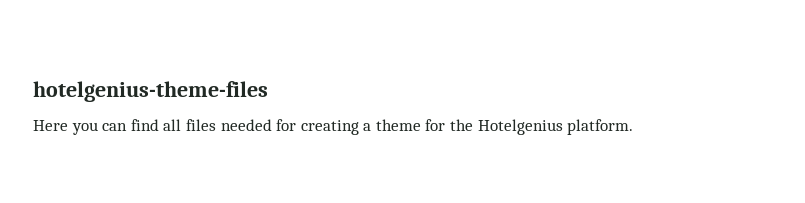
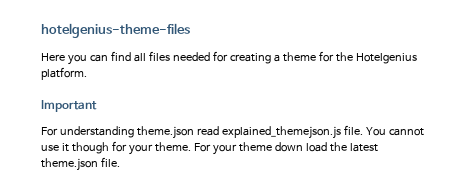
+ Important
+ For understanding theme.json read explained_themejson.js file. You cannot use it though for your theme. For your theme down load the latest theme.json file.

